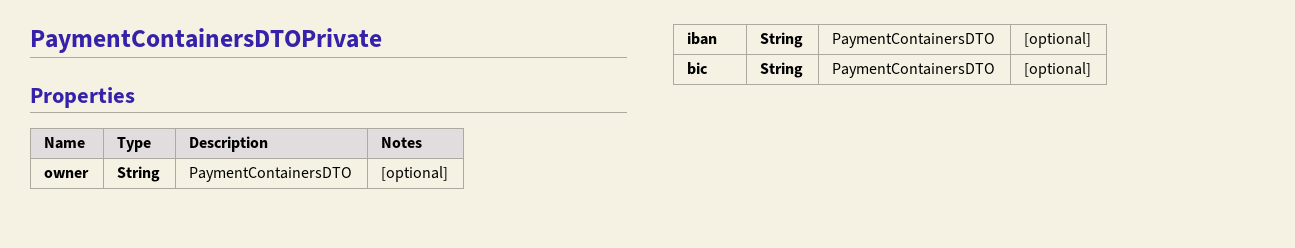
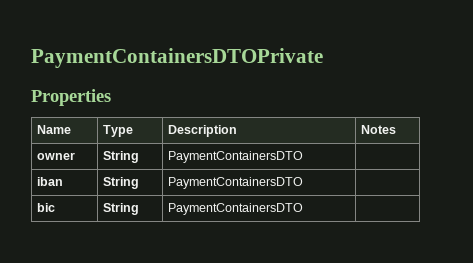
- owner | String | PaymentContainersDTO | [optional]
+ owner | String | PaymentContainersDTO |
- iban | String | PaymentContainersDTO | [optional]
+ iban | String | PaymentContainersDTO |
- bic | String | PaymentContainersDTO | [optional]
+ bic | String | PaymentContainersDTO |

